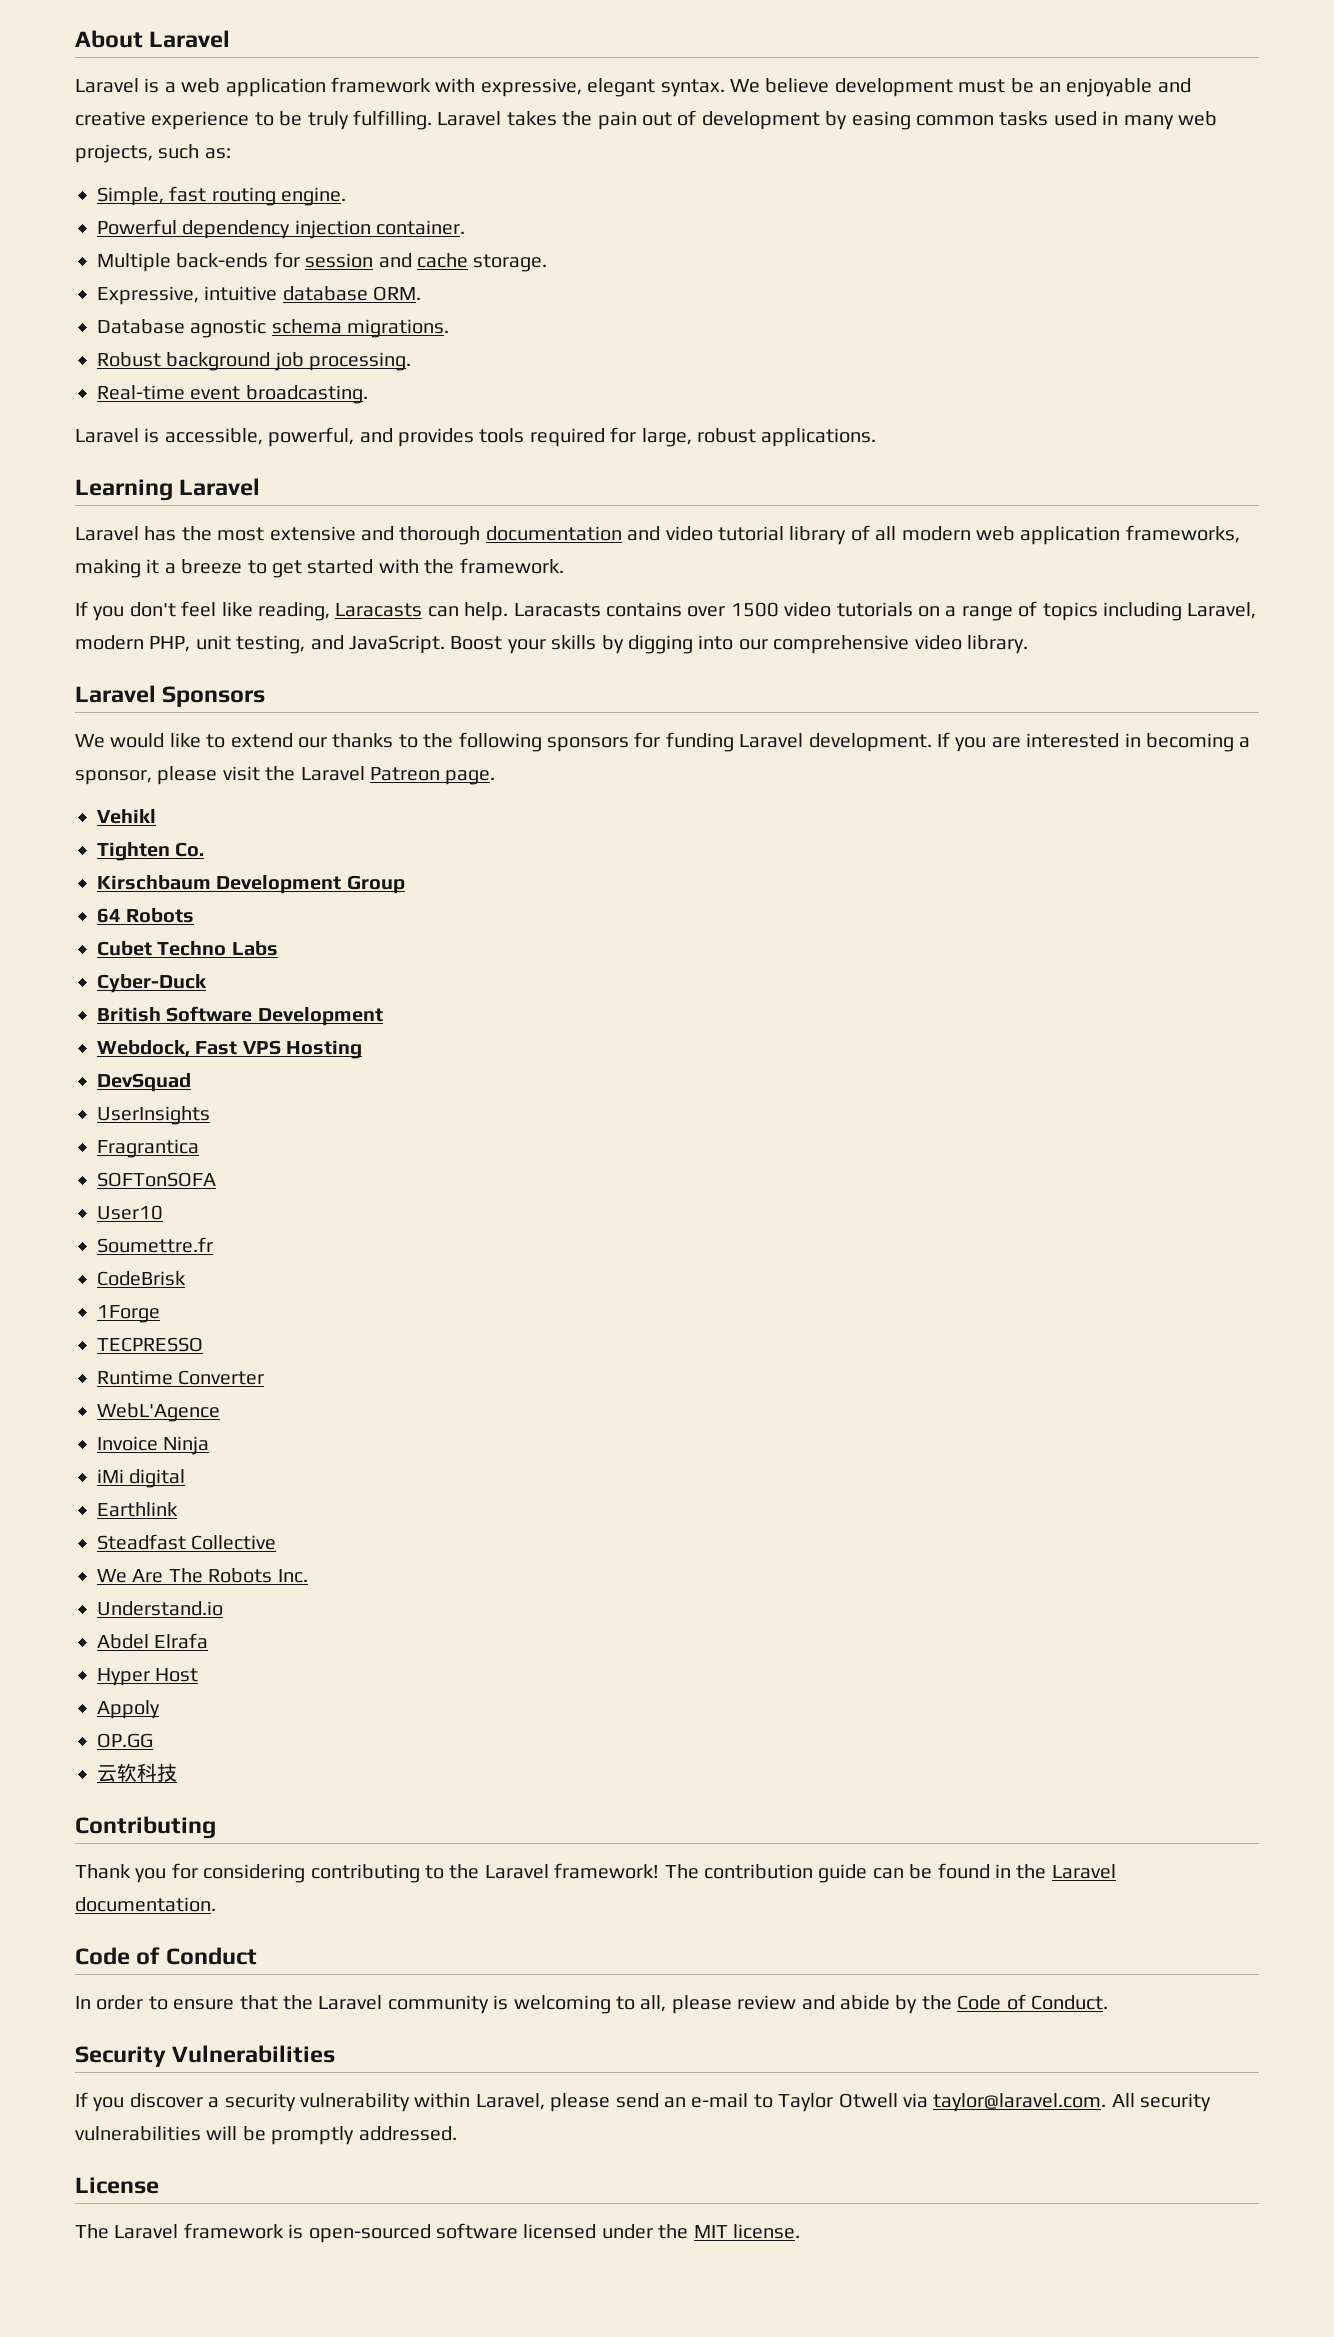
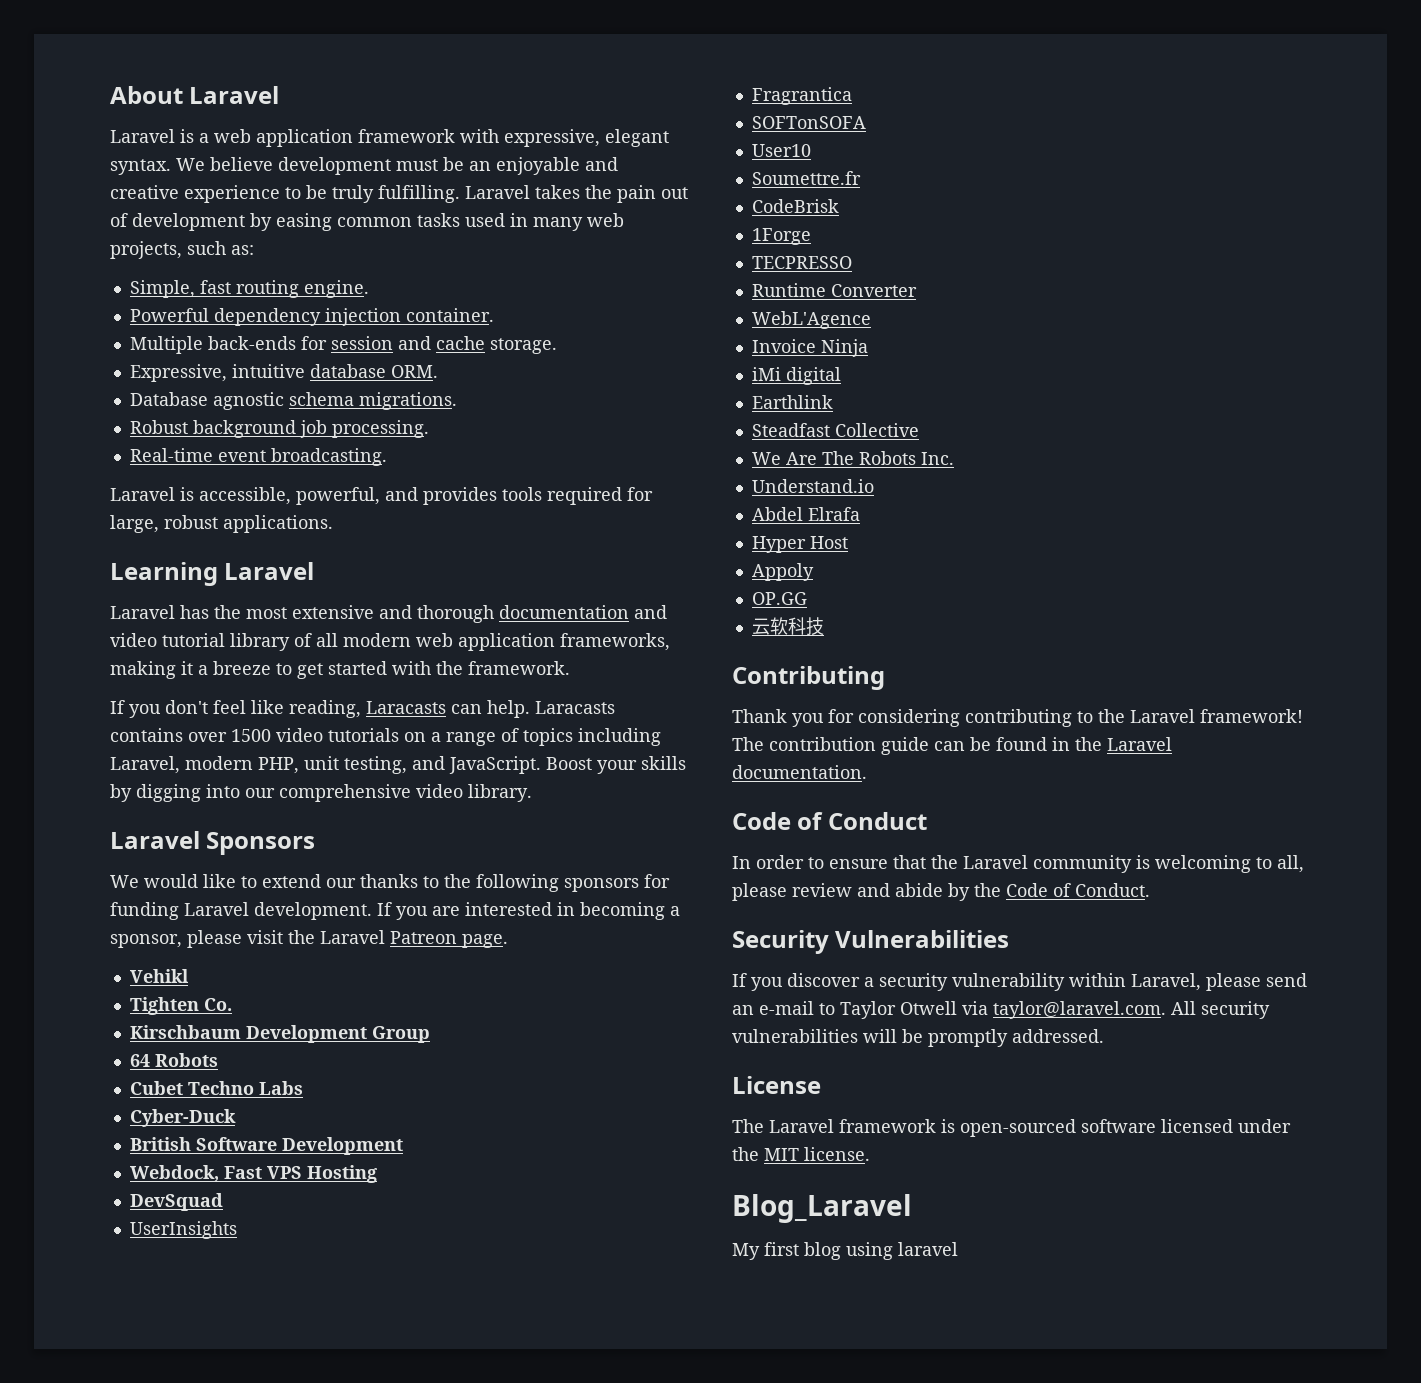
+ Blog_Laravel
+ My first blog using laravel

